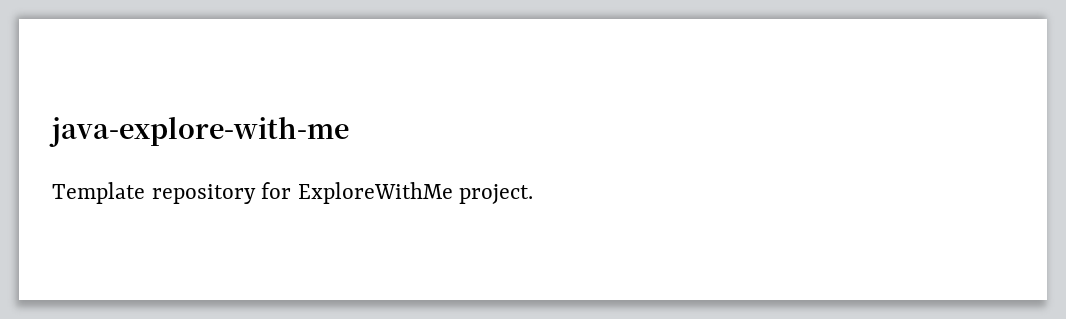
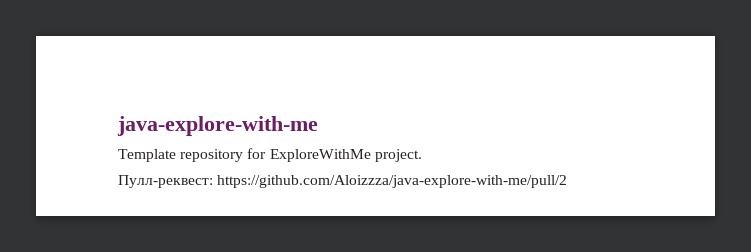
+ Пулл-реквест: https://github.com/Aloizzza/java-explore-with-me/pull/2

